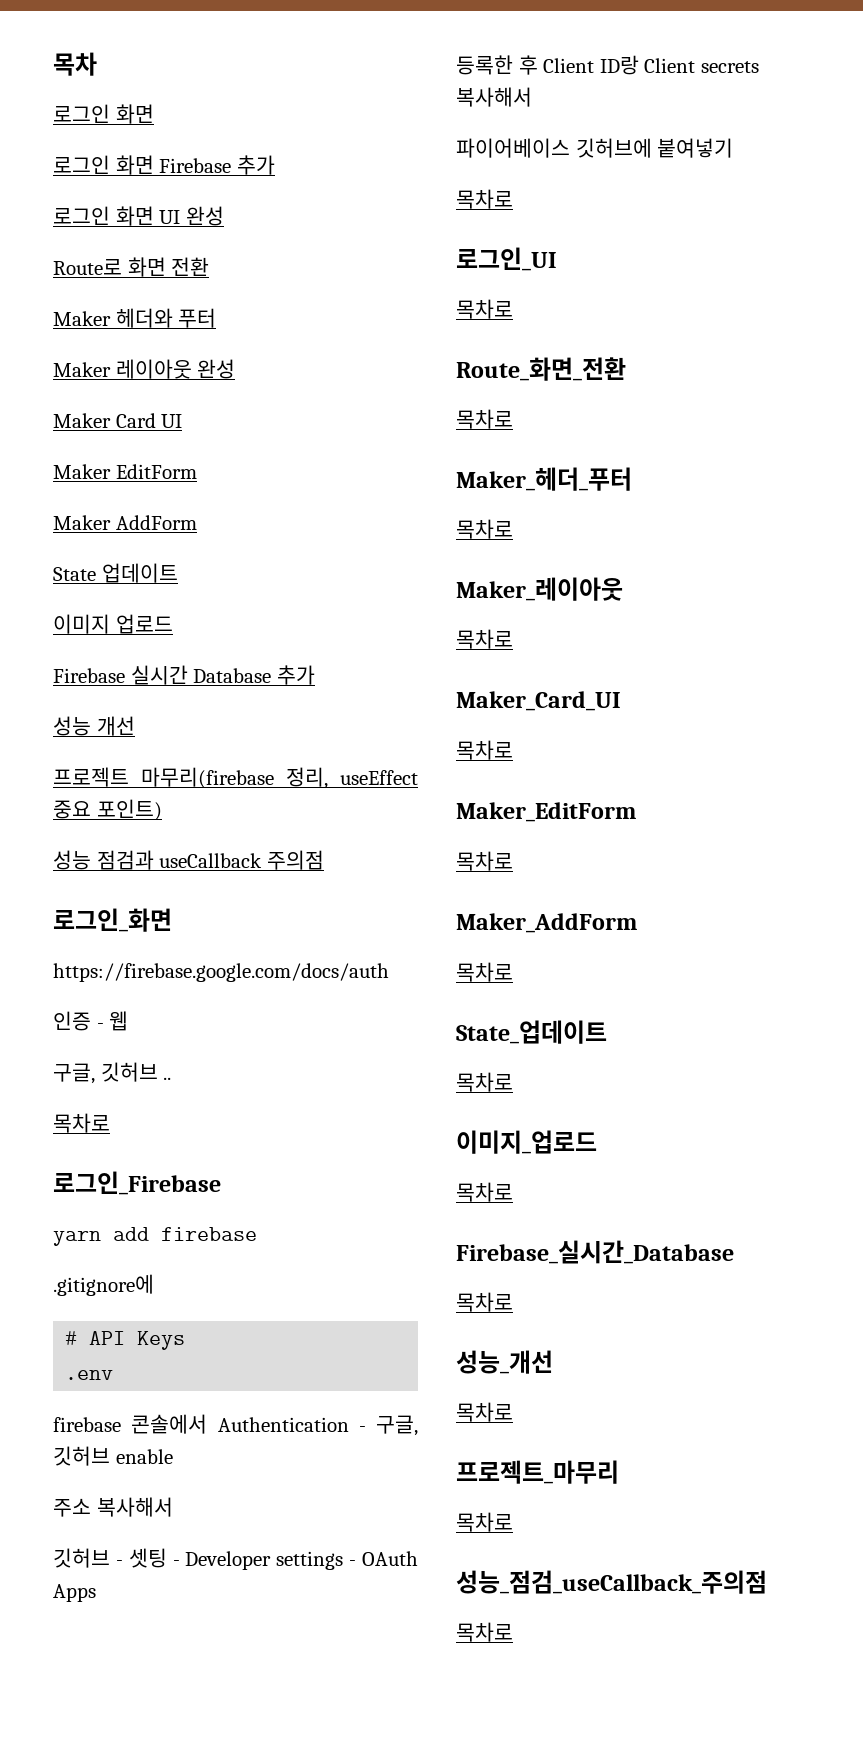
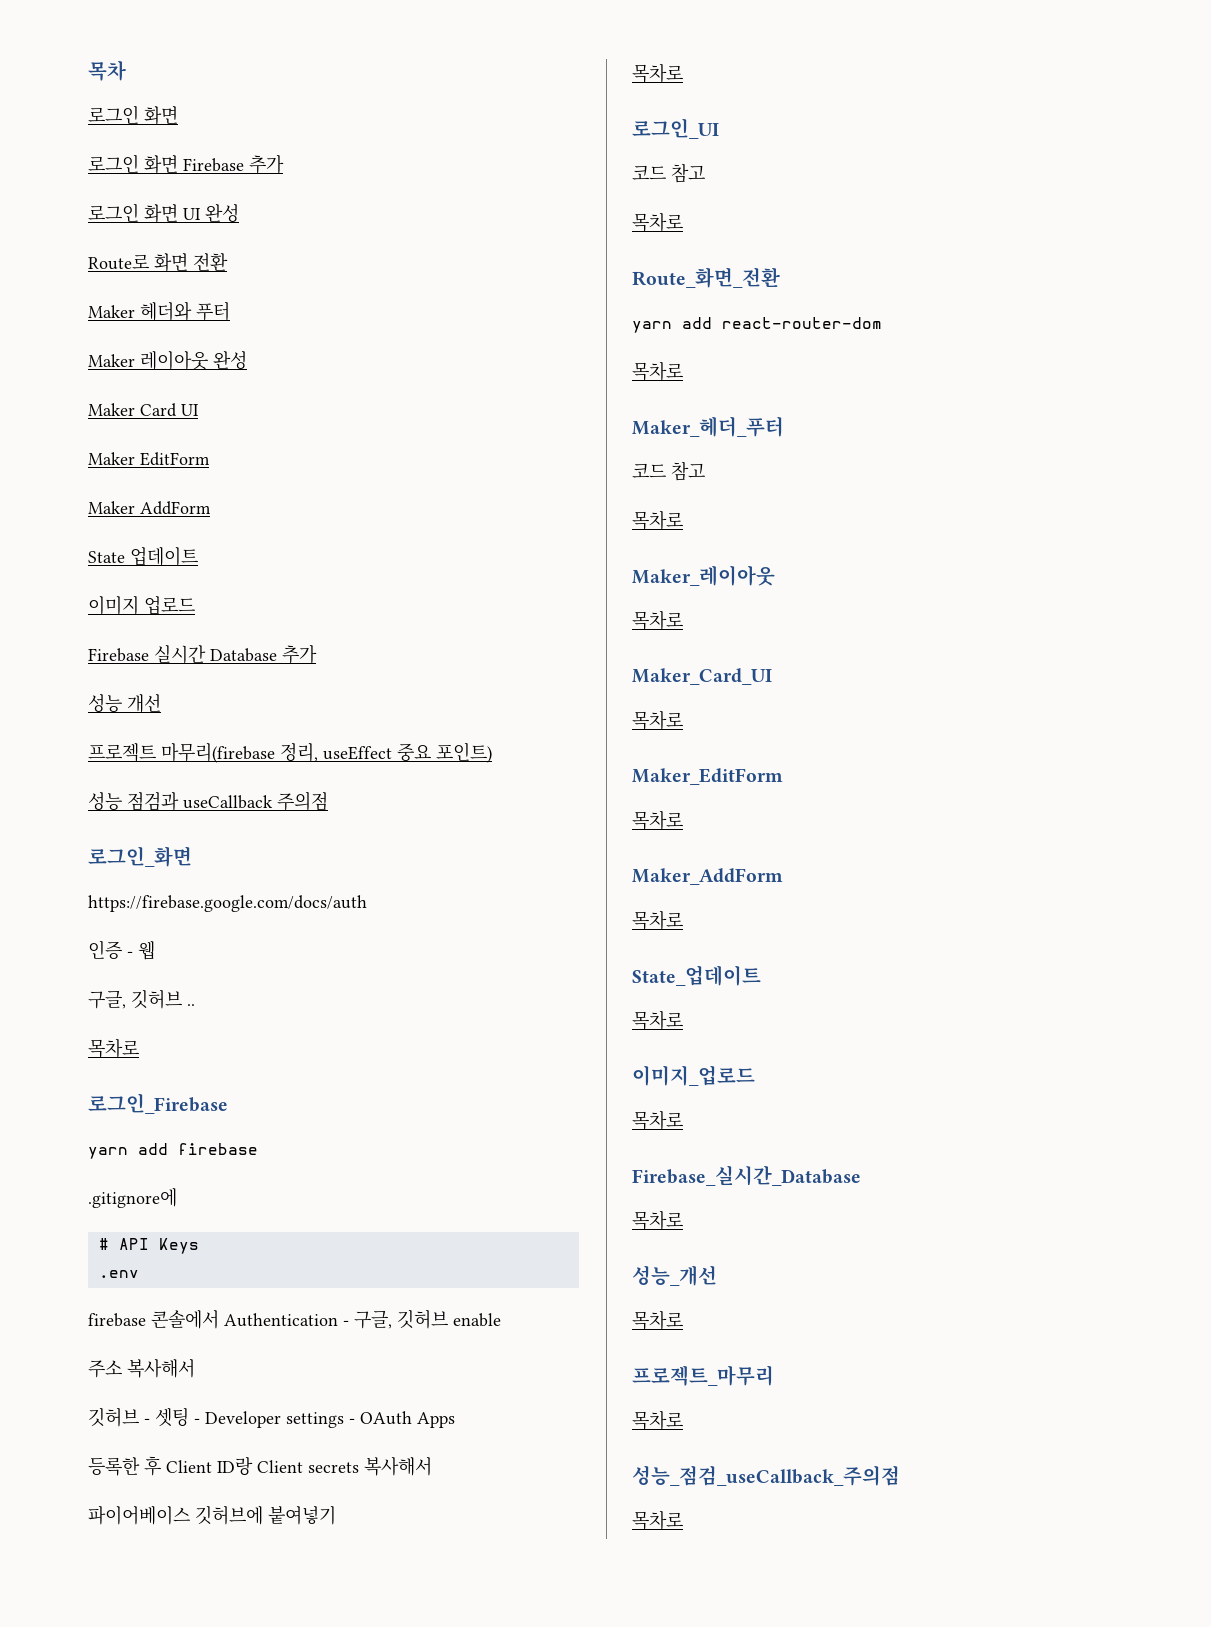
  로그인_UI
+ 코드 참고
+ yarn add react-router-dom
  Maker_헤더_푸터
+ 코드 참고

